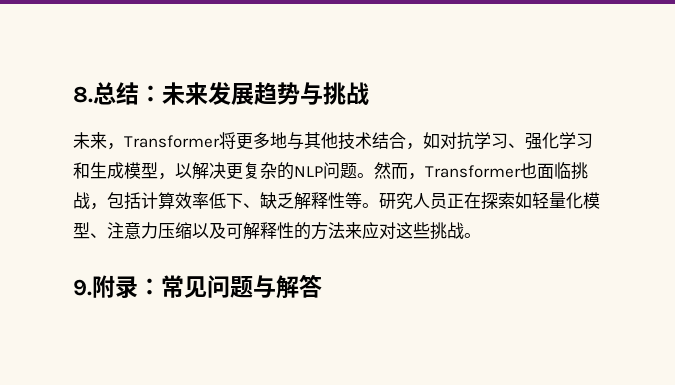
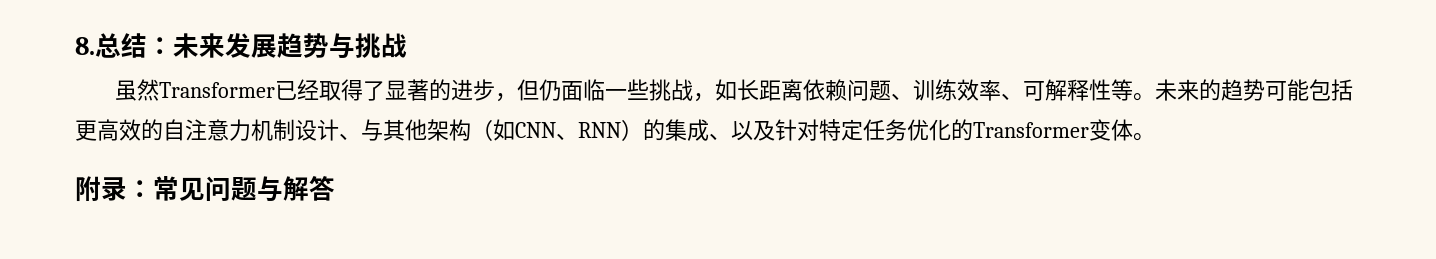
- 未来，Transformer将更多地与其他技术结合，如对抗学习、强化学习和生成模型，以解决更复杂的NLP问题。然而，Transformer也面临挑战，包括计算效率低下、缺乏解释性等。研究人员正在探索如轻量化模型、注意力压缩以及可解释性的方法来应对这些挑战。
+ 虽然Transformer已经取得了显著的进步，但仍面临一些挑战，如长距离依赖问题、训练效率、可解释性等。未来的趋势可能包括更高效的自注意力机制设计、与其他架构（如CNN、RNN）的集成、以及针对特定任务优化的Transformer变体。
- 9.附录：常见问题与解答
+ 附录：常见问题与解答

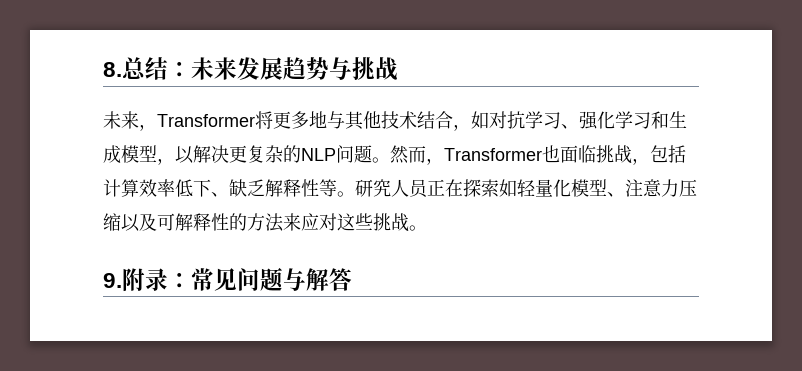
- 虽然Transformer已经取得了显著的进步，但仍面临一些挑战，如长距离依赖问题、训练效率、可解释性等。未来的趋势可能包括更高效的自注意力机制设计、与其他架构（如CNN、RNN）的集成、以及针对特定任务优化的Transformer变体。
+ 未来，Transformer将更多地与其他技术结合，如对抗学习、强化学习和生成模型，以解决更复杂的NLP问题。然而，Transformer也面临挑战，包括计算效率低下、缺乏解释性等。研究人员正在探索如轻量化模型、注意力压缩以及可解释性的方法来应对这些挑战。
- 附录：常见问题与解答
+ 9.附录：常见问题与解答

